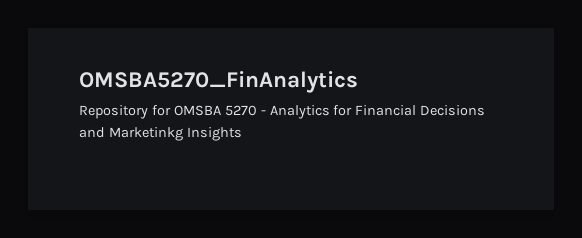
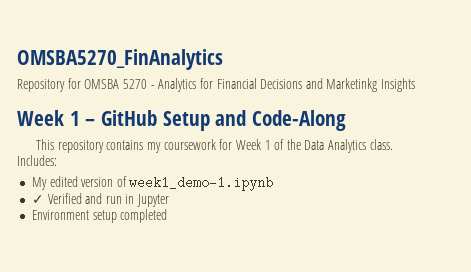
+ Week 1 – GitHub Setup and Code-Along
+ This repository contains my coursework for Week 1 of the Data Analytics class.
+ Includes:
+ My edited version of week1_demo-1.ipynb
+ ✓ Verified and run in Jupyter
+ Environment setup completed

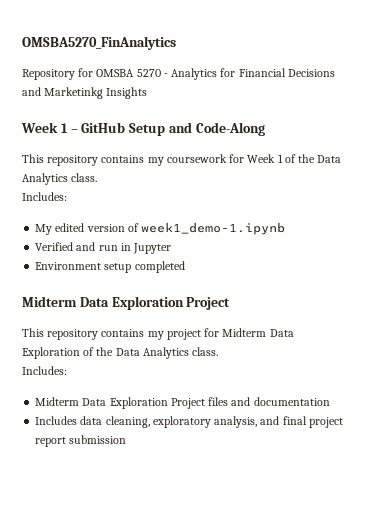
- ✓ Verified and run in Jupyter
+ Verified and run in Jupyter
  Environment setup completed
+ Midterm Data Exploration Project
+ This repository contains my project for Midterm Data Exploration of the Data Analytics class.
+ Includes:
+ Midterm Data Exploration Project files and documentation
+ Includes data cleaning, exploratory analysis, and final project report submission

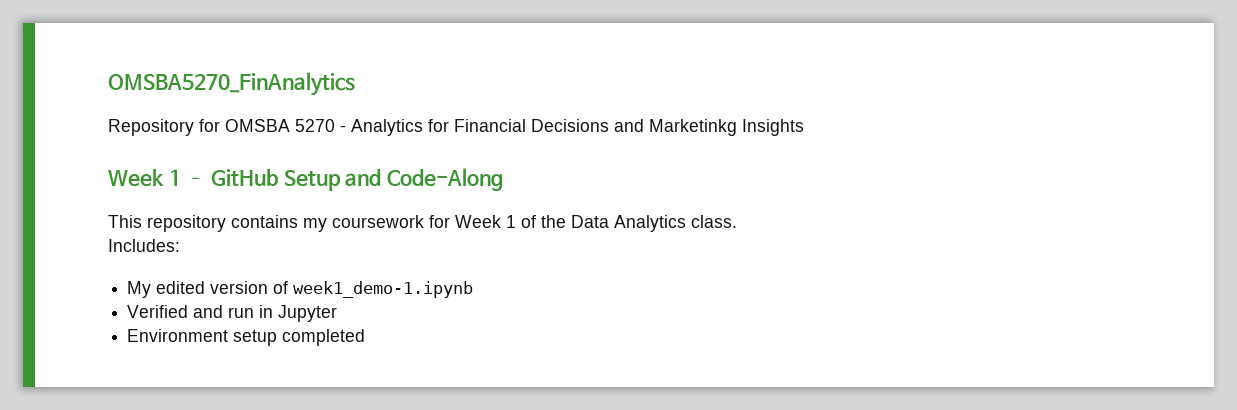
  Environment setup completed
- Midterm Data Exploration Project
- This repository contains my project for Midterm Data Exploration of the Data Analytics class.
- Includes:
- Midterm Data Exploration Project files and documentation
- Includes data cleaning, exploratory analysis, and final project report submission

